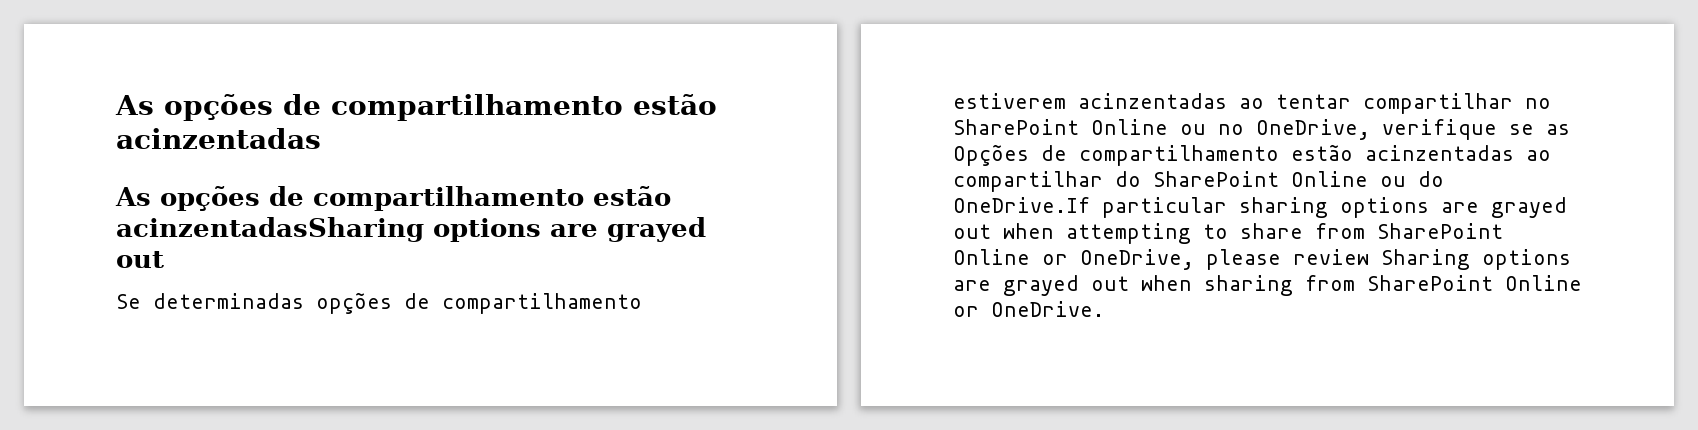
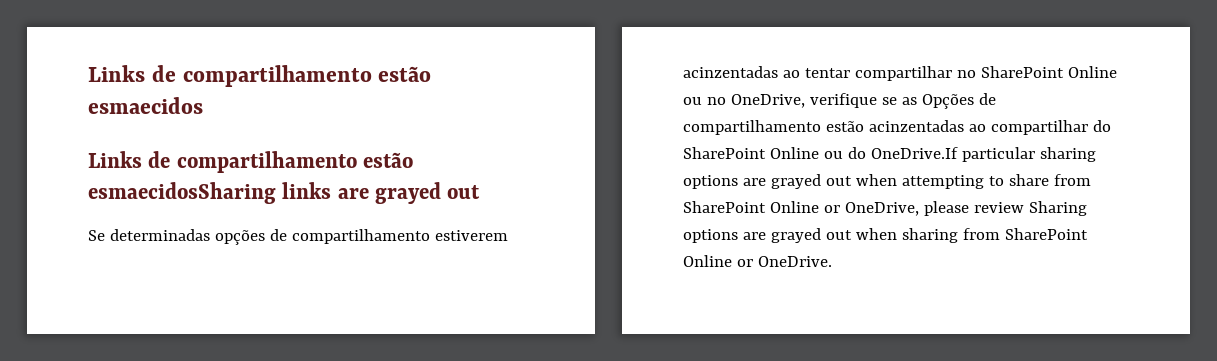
- As opções de compartilhamento estão acinzentadas
- As opções de compartilhamento estão acinzentadasSharing options are grayed out
+ Links de compartilhamento estão esmaecidos
+ Links de compartilhamento estão esmaecidosSharing links are grayed out

